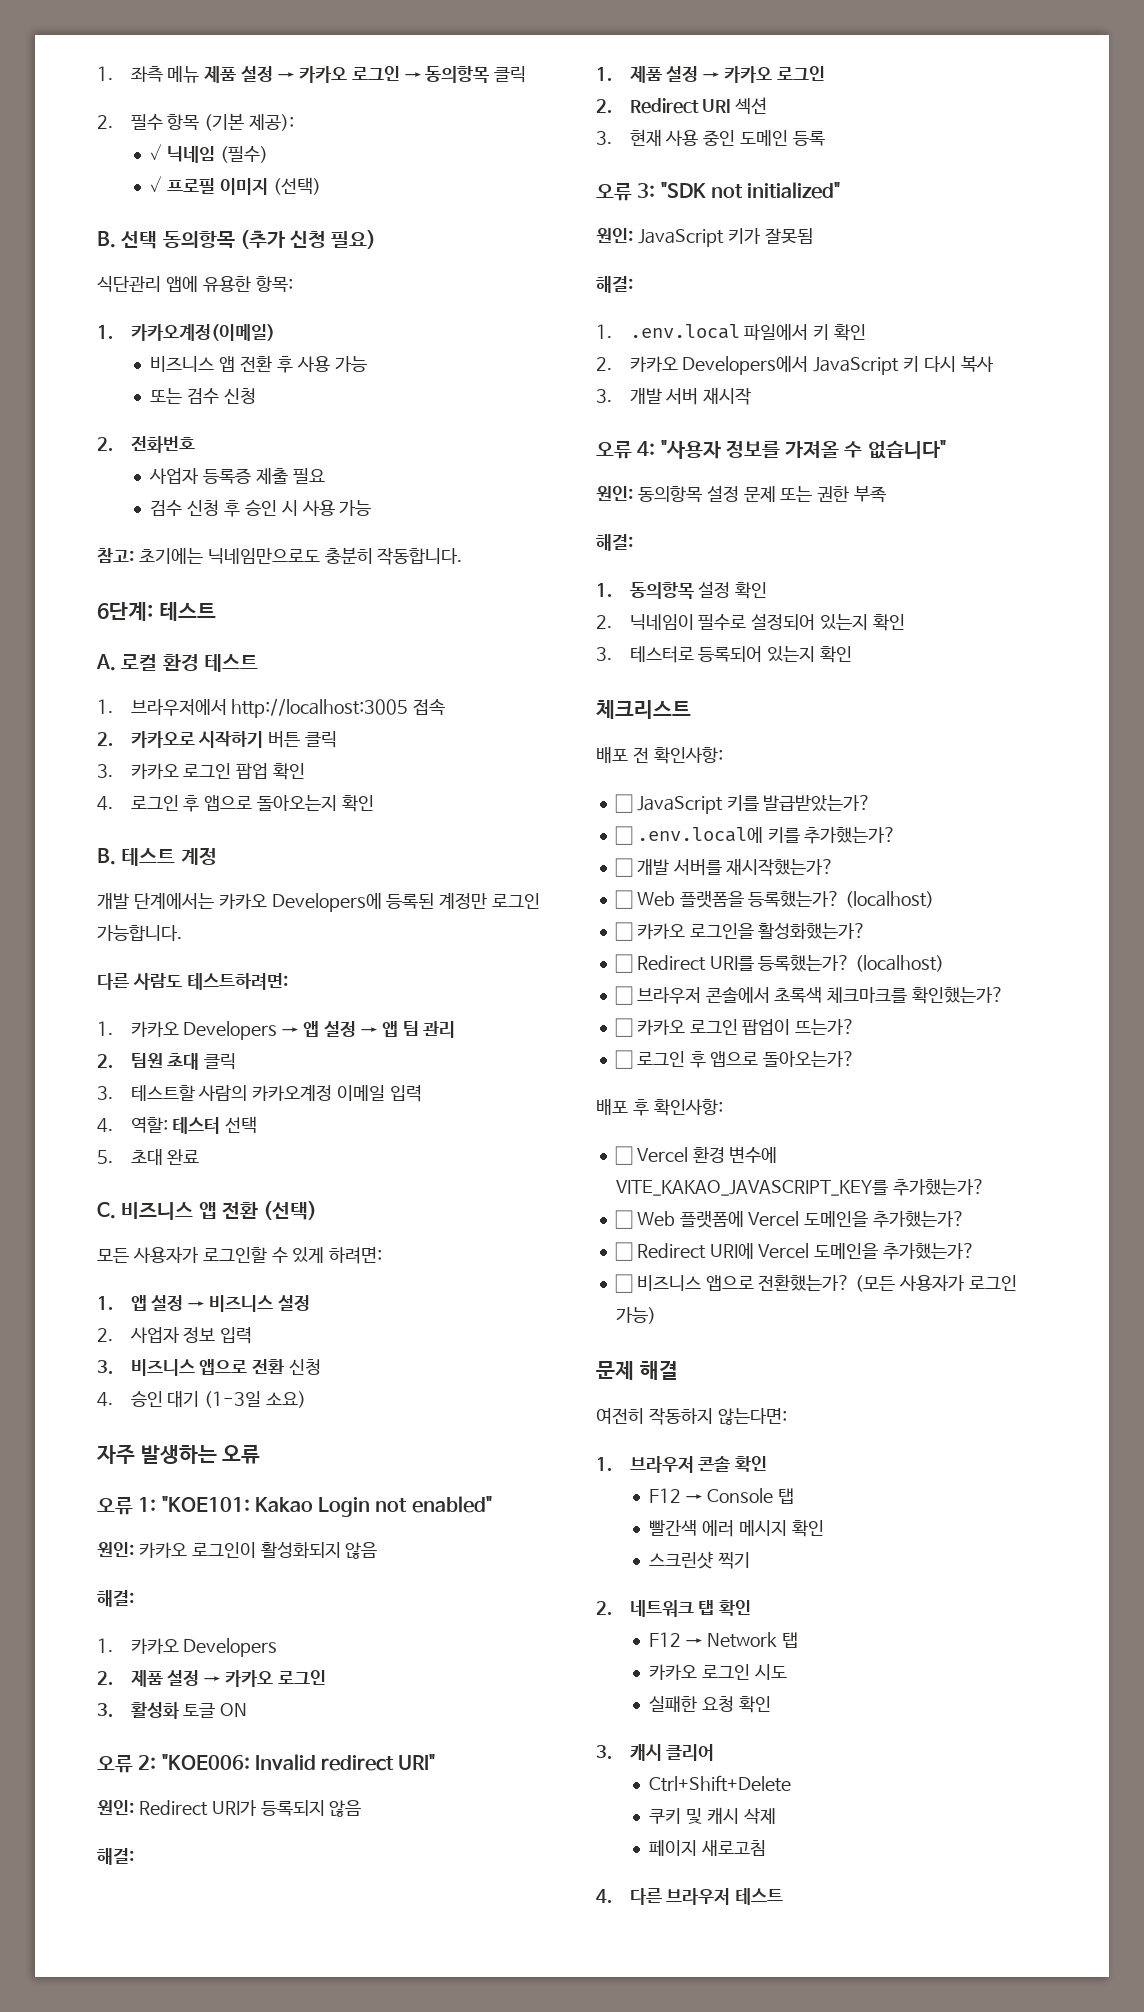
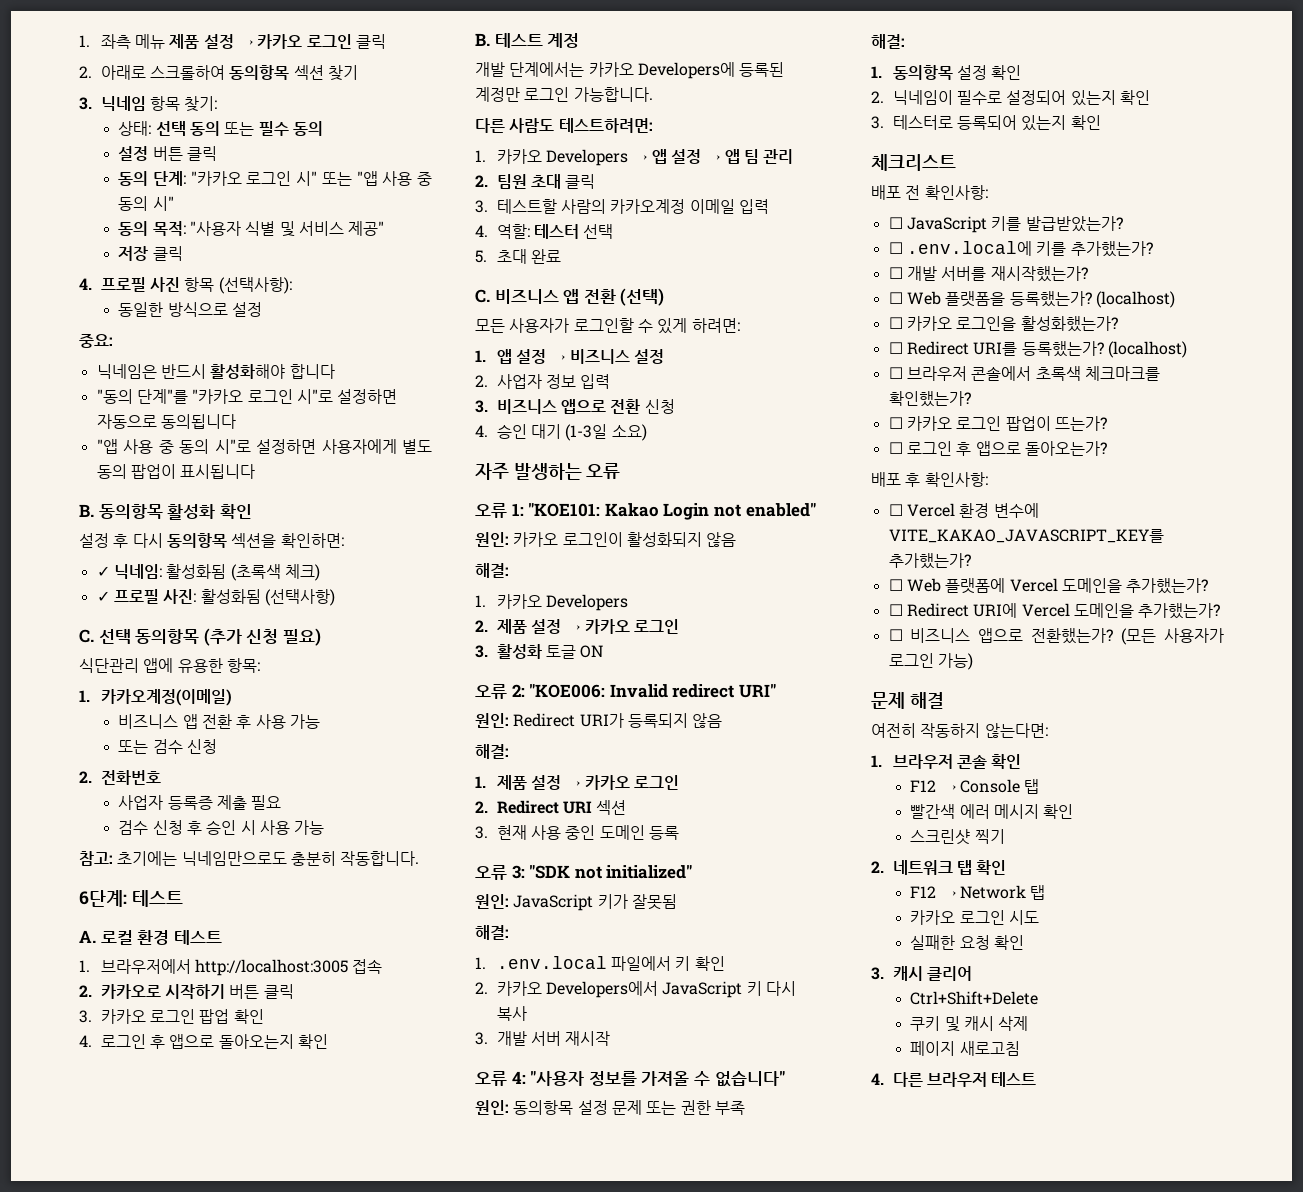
- 1. 좌측 메뉴 제품 설정 → 카카오 로그인 → 동의항목 클릭
+ 1. 좌측 메뉴 제품 설정 → 카카오 로그인 클릭
- 2. 필수 항목 (기본 제공):
- ✓ 닉네임 (필수)
- ✓ 프로필 이미지 (선택)
- B. 선택 동의항목 (추가 신청 필요)
+ 2. 아래로 스크롤하여 동의항목 섹션 찾기
+ 3. 닉네임 항목 찾기:
+ 상태: 선택 동의 또는 필수 동의
+ 설정 버튼 클릭
+ 동의 단계: "카카오 로그인 시" 또는 "앱 사용 중 동의 시"
+ 동의 목적: "사용자 식별 및 서비스 제공"
+ 저장 클릭
+ 4. 프로필 사진 항목 (선택사항):
+ 동일한 방식으로 설정
+ 중요:
+ 닉네임은 반드시 활성화해야 합니다
+ "동의 단계"를 "카카오 로그인 시"로 설정하면 자동으로 동의됩니다
+ "앱 사용 중 동의 시"로 설정하면 사용자에게 별도 동의 팝업이 표시됩니다
+ B. 동의항목 활성화 확인
+ 설정 후 다시 동의항목 섹션을 확인하면:
+ ✓ 닉네임: 활성화됨 (초록색 체크)
+ ✓ 프로필 사진: 활성화됨 (선택사항)
+ C. 선택 동의항목 (추가 신청 필요)

